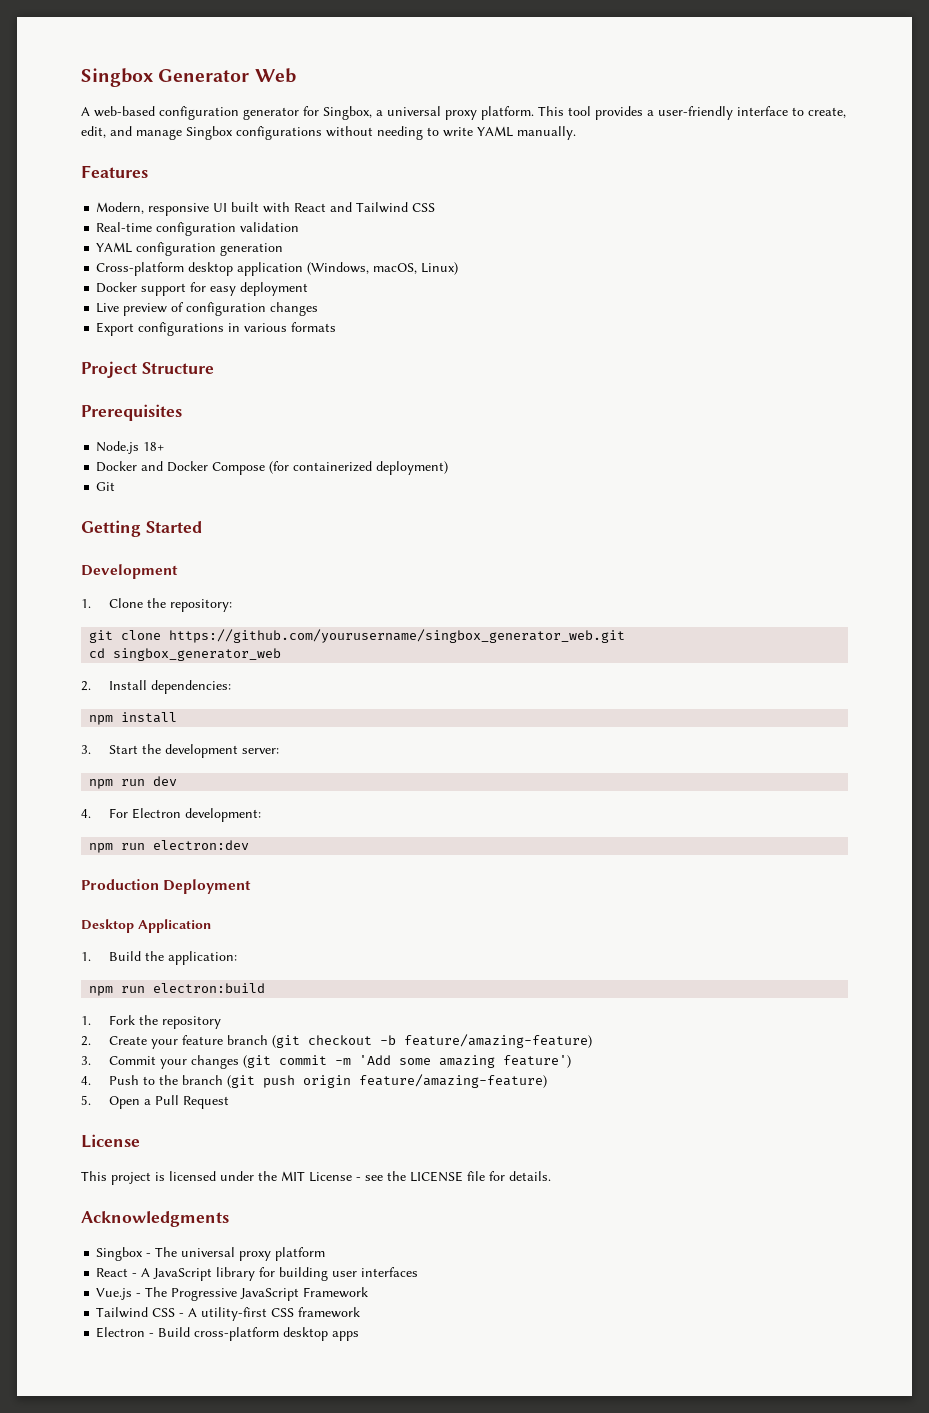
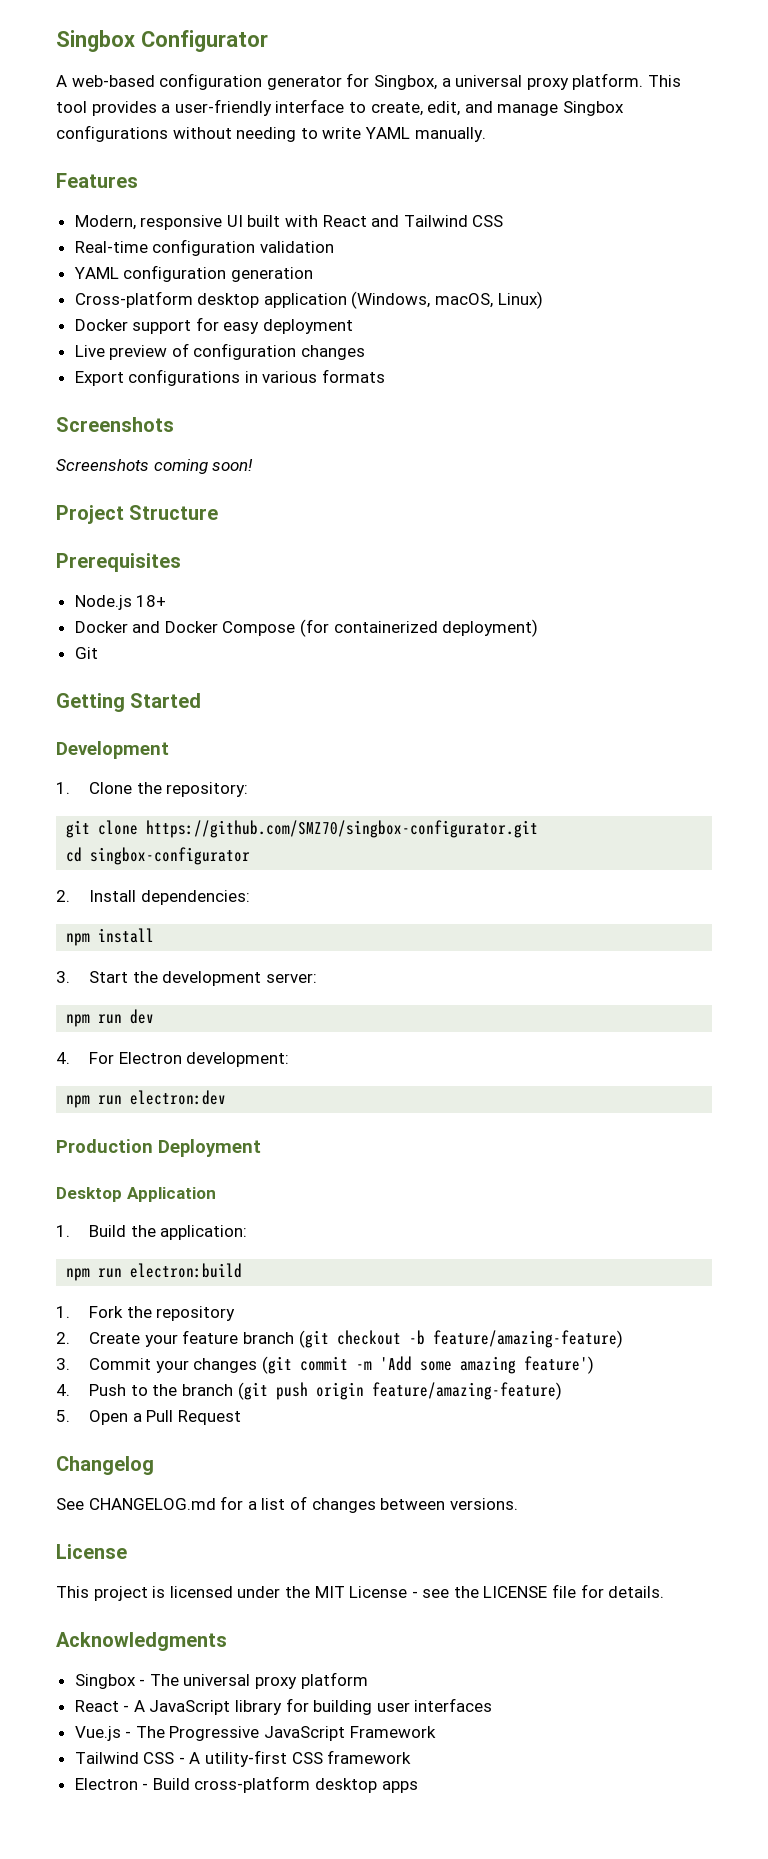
- Singbox Generator Web
+ Singbox Configurator
  Export configurations in various formats
+ Screenshots
+ Screenshots coming soon!
- git clone https://github.com/yourusername/singbox_generator_web.git
+ git clone https://github.com/SMZ70/singbox-configurator.git
- cd singbox_generator_web
+ cd singbox-configurator
+ Changelog
+ See CHANGELOG.md for a list of changes between versions.

